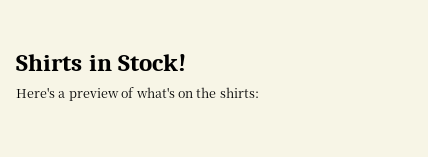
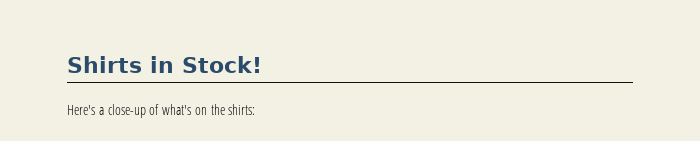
- Here's a preview of what's on the shirts:
+ Here's a close-up of what's on the shirts:

